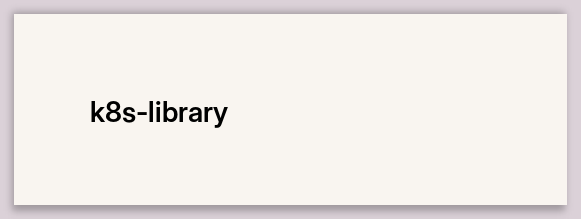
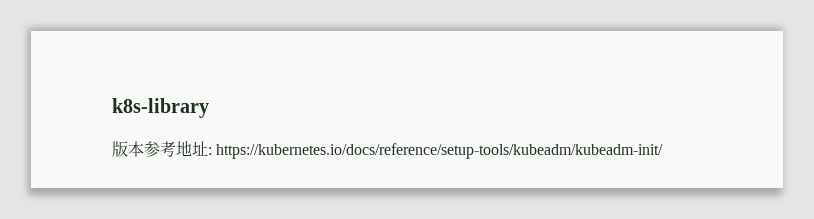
+ 版本参考地址: https://kubernetes.io/docs/reference/setup-tools/kubeadm/kubeadm-init/

